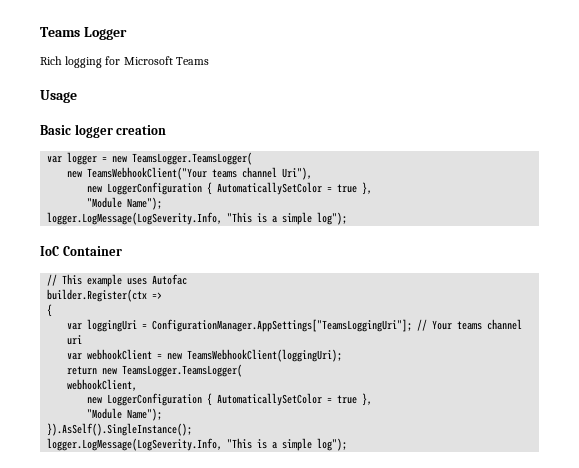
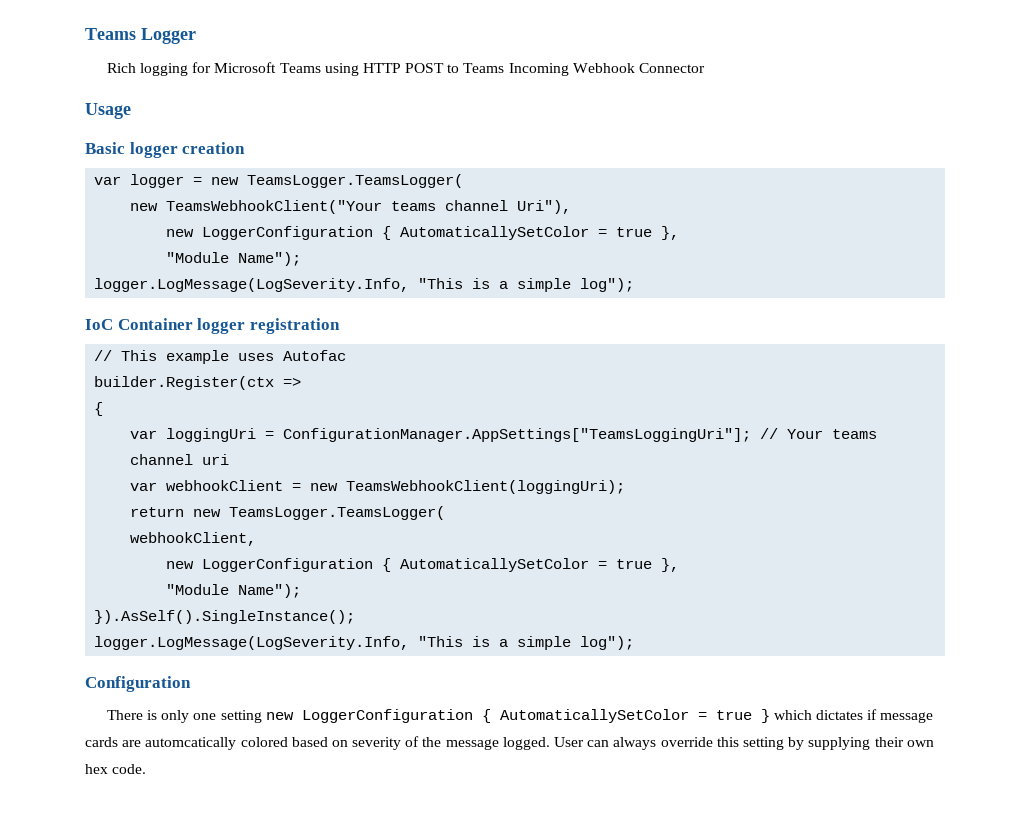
- Rich logging for Microsoft Teams
+ Rich logging for Microsoft Teams using HTTP POST to Teams Incoming Webhook Connector
- IoC Container
+ IoC Container logger registration
+ Configuration
+ There is only one setting new LoggerConfiguration { AutomaticallySetColor = true } which dictates if message cards are automcatically colored based on severity of the message logged. User can always override this setting by supplying their own hex code.

